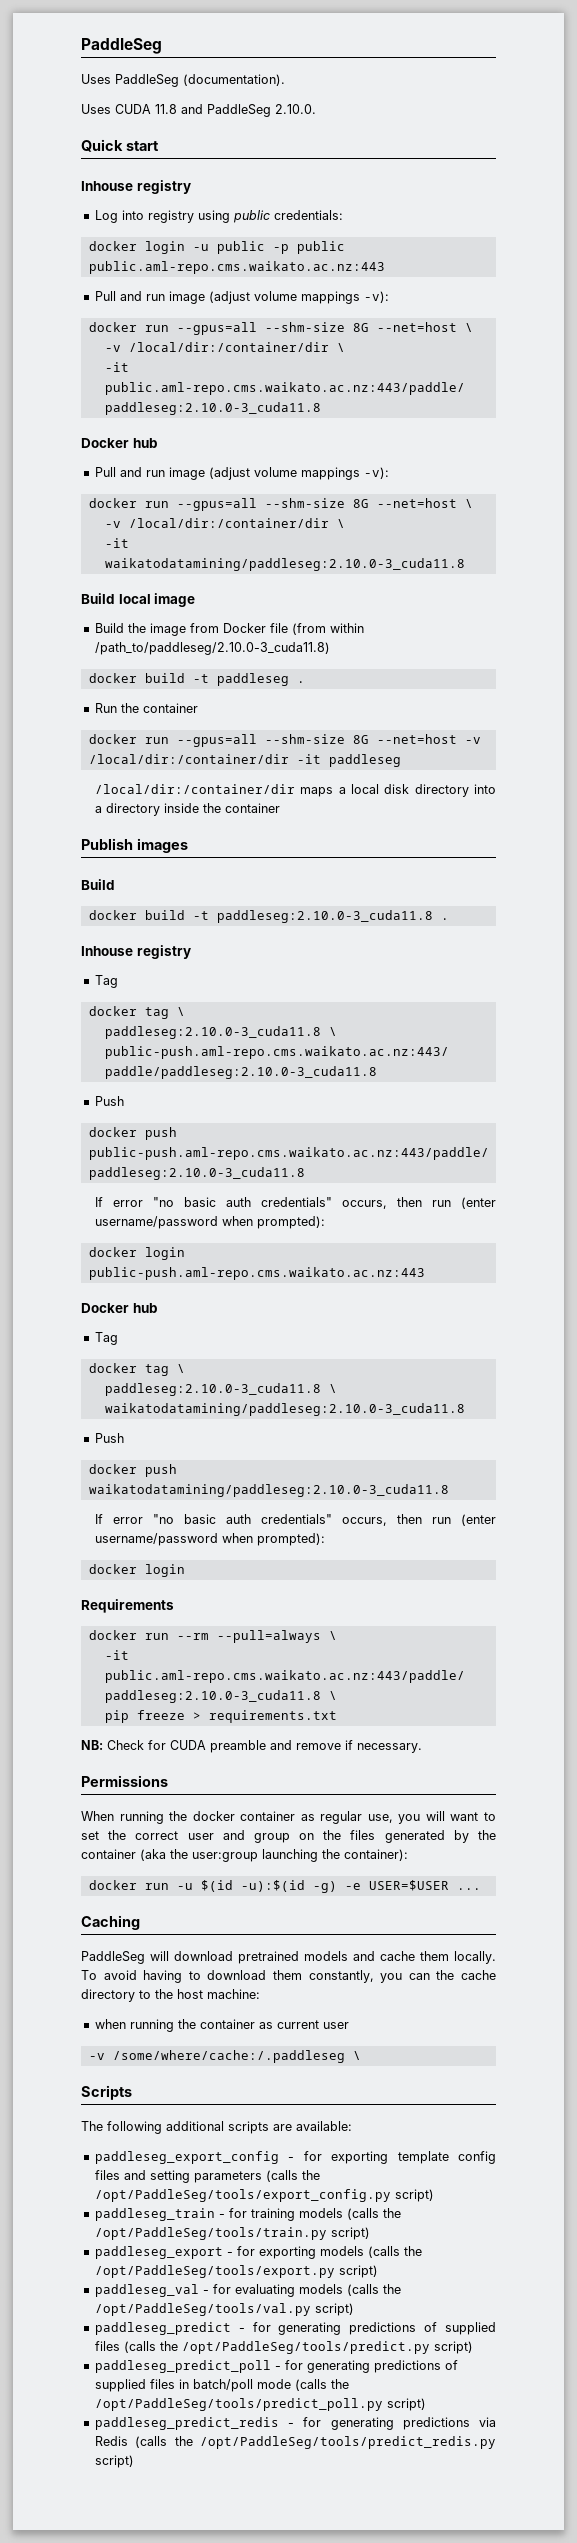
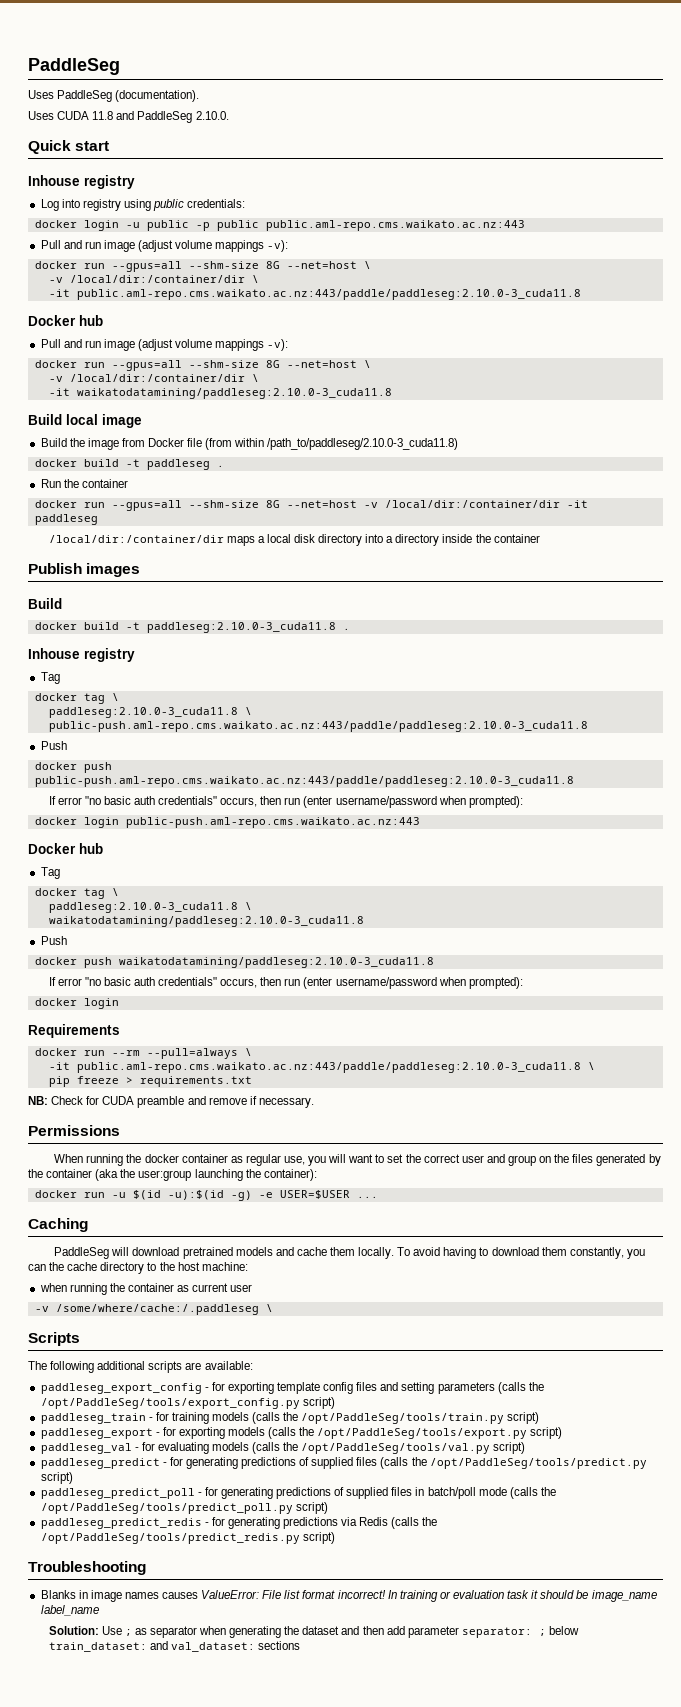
+ Troubleshooting
+ Blanks in image names causes ValueError: File list format incorrect! In training or evaluation task it should be image_name label_name
+ Solution: Use ; as separator when generating the dataset and then add parameter separator: ; below train_dataset: and val_dataset: sections

